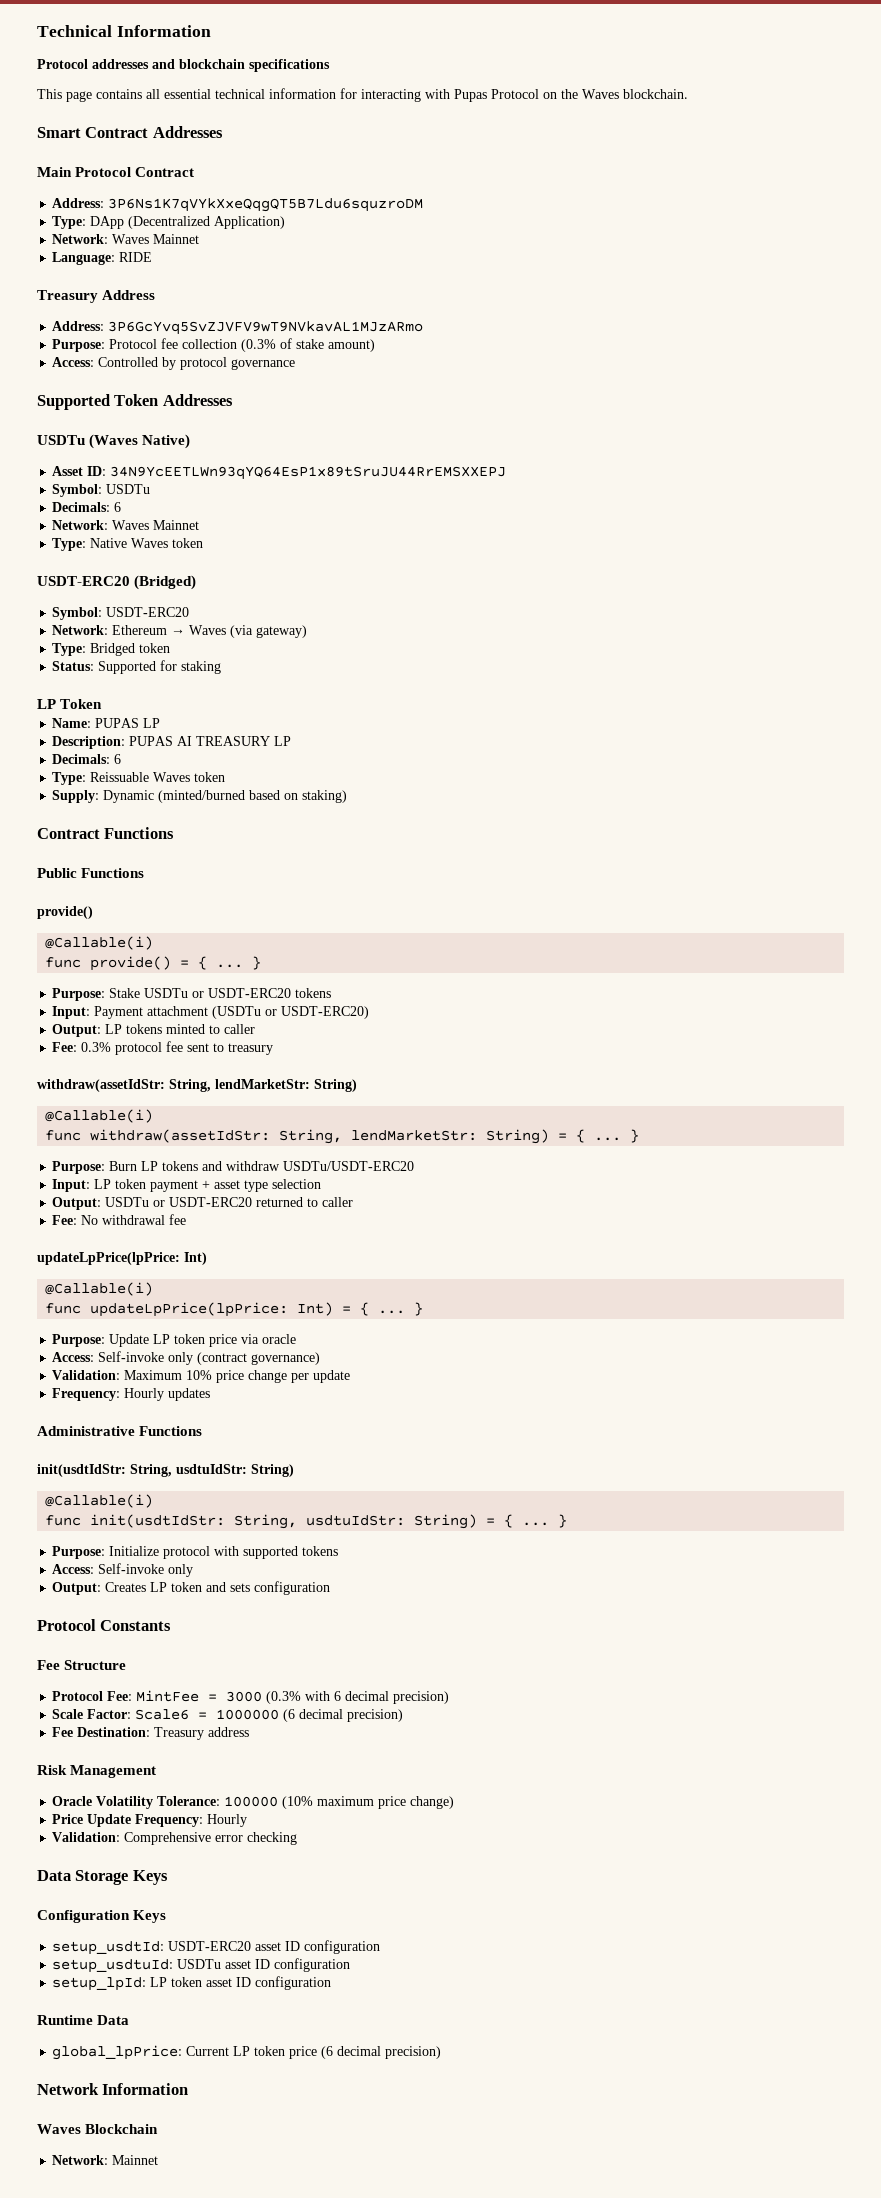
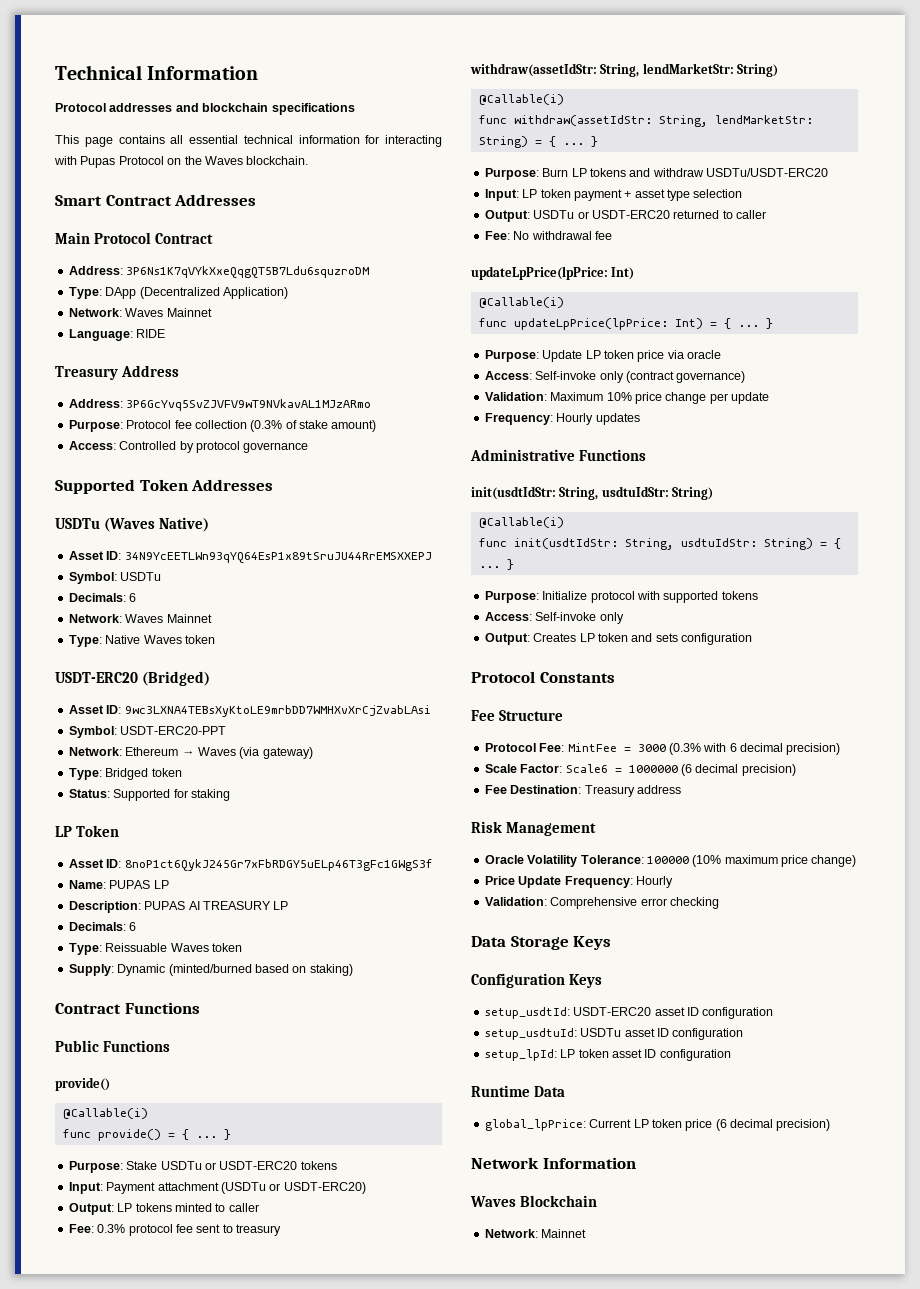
- Symbol: USDT-ERC20
+ Asset ID: 9wc3LXNA4TEBsXyKtoLE9mrbDD7WMHXvXrCjZvabLAsi
+ Symbol: USDT-ERC20-PPT
+ Asset ID: 8noP1ct6QykJ245Gr7xFbRDGY5uELp46T3gFc1GWgS3f

